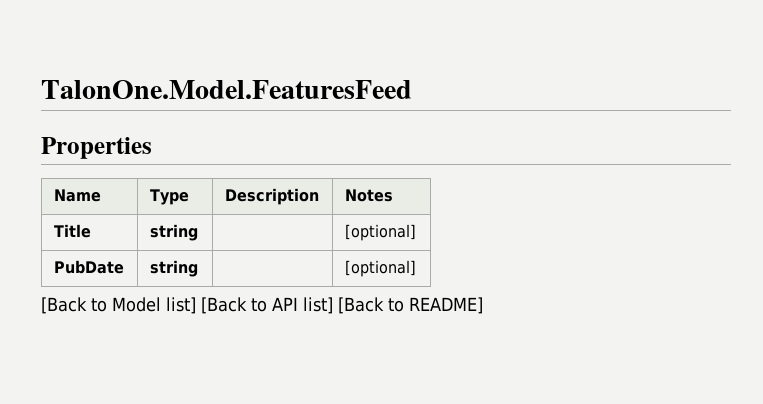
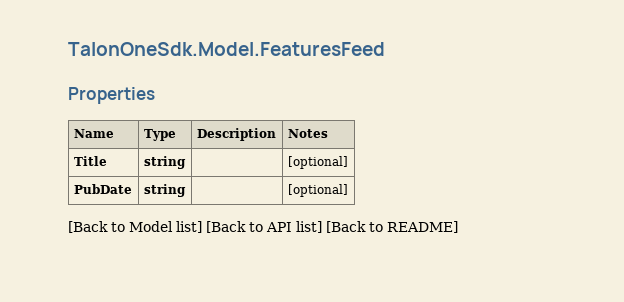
- TalonOne.Model.FeaturesFeed
+ TalonOneSdk.Model.FeaturesFeed

